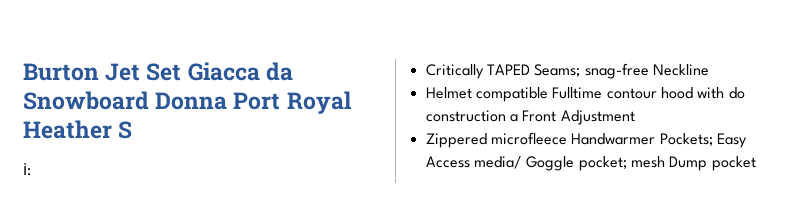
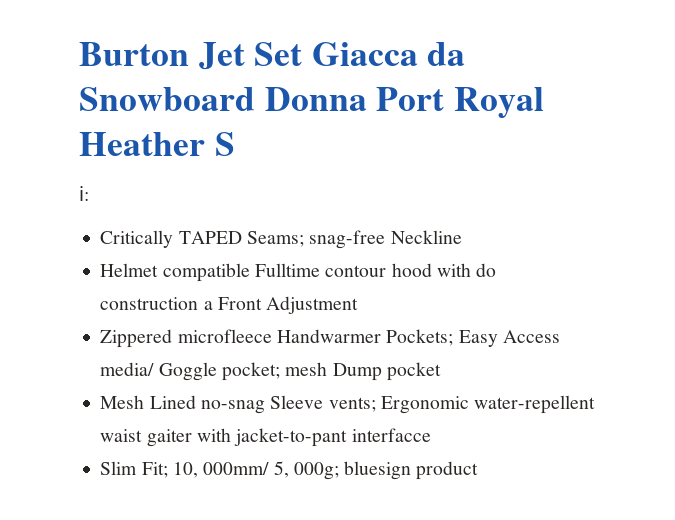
+ Mesh Lined no-snag Sleeve vents; Ergonomic water-repellent waist gaiter with jacket-to-pant interfacce
+ Slim Fit; 10, 000mm/ 5, 000g; bluesign product

